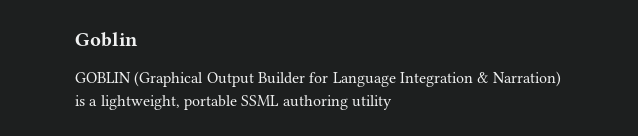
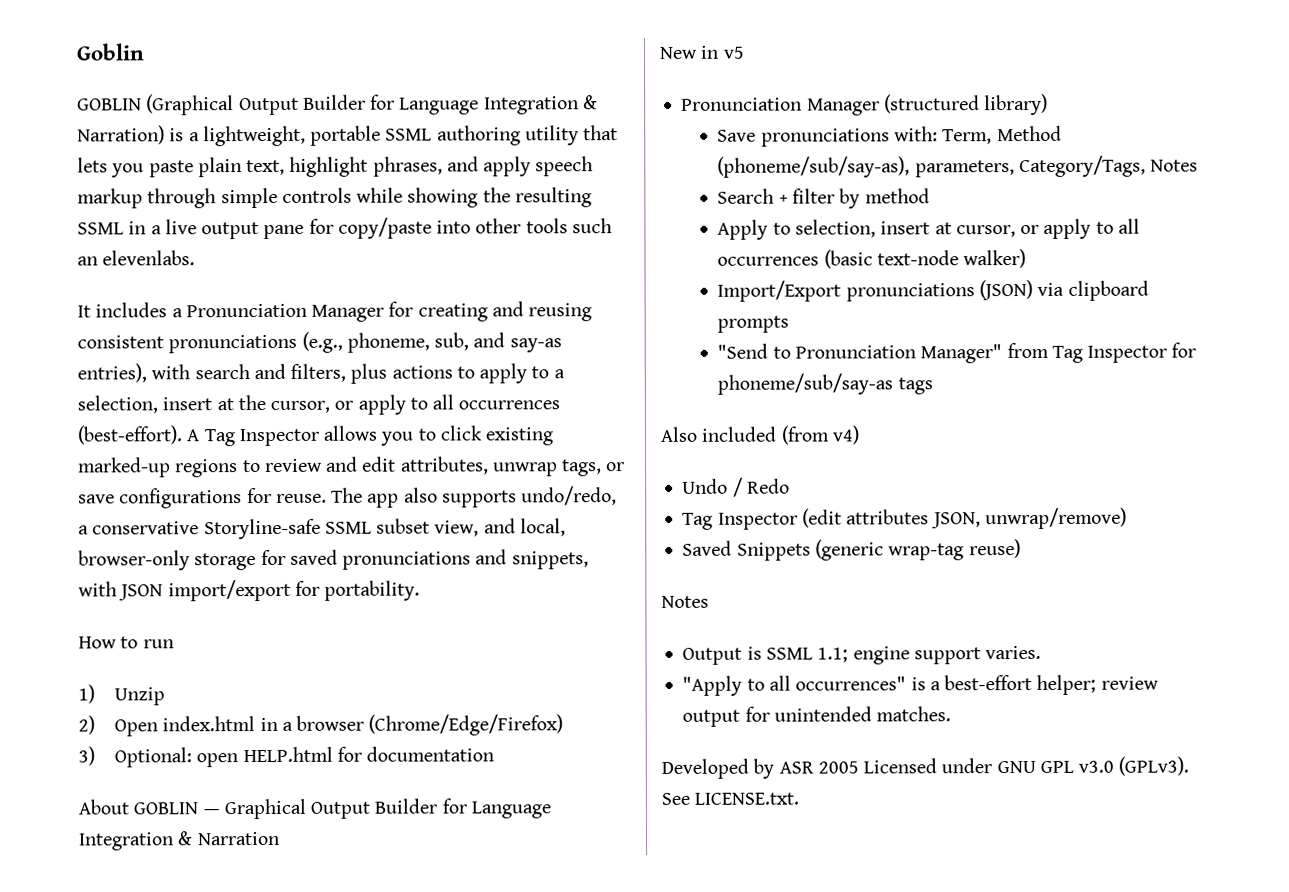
- GOBLIN (Graphical Output Builder for Language Integration & Narration) is a lightweight, portable SSML authoring utility
+ GOBLIN (Graphical Output Builder for Language Integration & Narration) is a lightweight, portable SSML authoring utility that lets you paste plain text, highlight phrases, and apply speech markup through simple controls while showing the resulting SSML in a live output pane for copy/paste into other tools such an elevenlabs.
+ It includes a Pronunciation Manager for creating and reusing consistent pronunciations (e.g., phoneme, sub, and say-as entries), with search and filters, plus actions to apply to a selection, insert at the cursor, or apply to all occurrences (best-effort). A Tag Inspector allows you to click existing marked-up regions to review and edit attributes, unwrap tags, or save configurations for reuse. The app also supports undo/redo, a conservative Storyline-safe SSML subset view, and local, browser-only storage for saved pronunciations and snippets, with JSON import/export for portability.
+ How to run
+ 1) Unzip
+ 2) Open index.html in a browser (Chrome/Edge/Firefox)
+ 3) Optional: open HELP.html for documentation
+ About GOBLIN — Graphical Output Builder for Language Integration & Narration
+ New in v5
+ Pronunciation Manager (structured library)
+ Save pronunciations with: Term, Method (phoneme/sub/say-as), parameters, Category/Tags, Notes
+ Search + filter by method
+ Apply to selection, insert at cursor, or apply to all occurrences (basic text-node walker)
+ Import/Export pronunciations (JSON) via clipboard prompts
+ "Send to Pronunciation Manager" from Tag Inspector for phoneme/sub/say-as tags
+ Also included (from v4)
+ Undo / Redo
+ Tag Inspector (edit attributes JSON, unwrap/remove)
+ Saved Snippets (generic wrap-tag reuse)
+ Notes
+ Output is SSML 1.1; engine support varies.
+ "Apply to all occurrences" is a best-effort helper; review output for unintended matches.
+ Developed by ASR 2005 Licensed under GNU GPL v3.0 (GPLv3). See LICENSE.txt.

